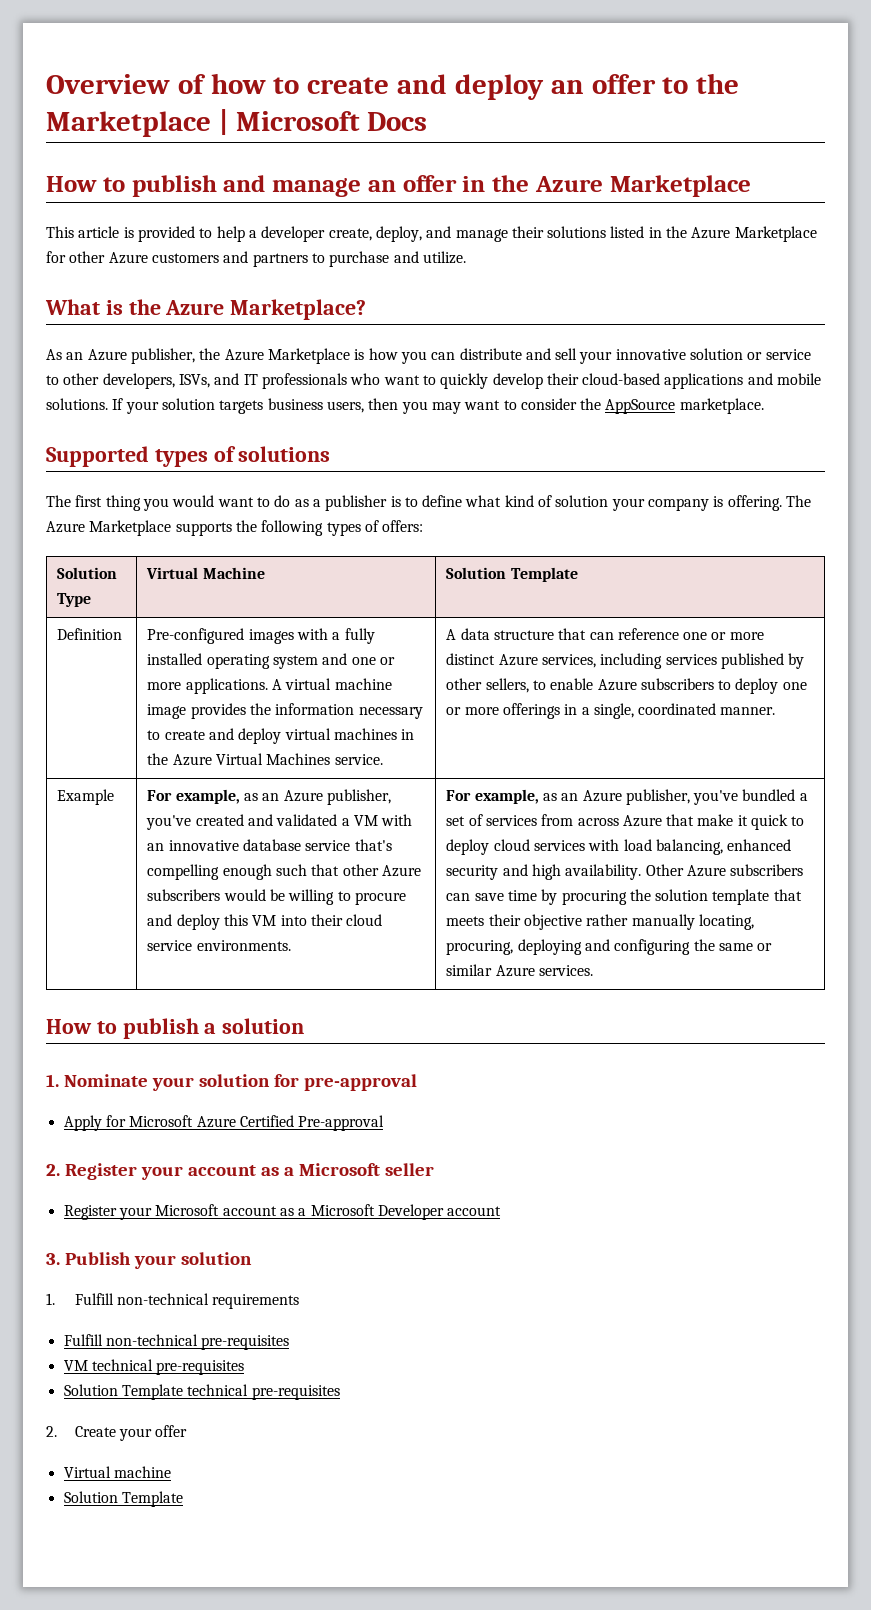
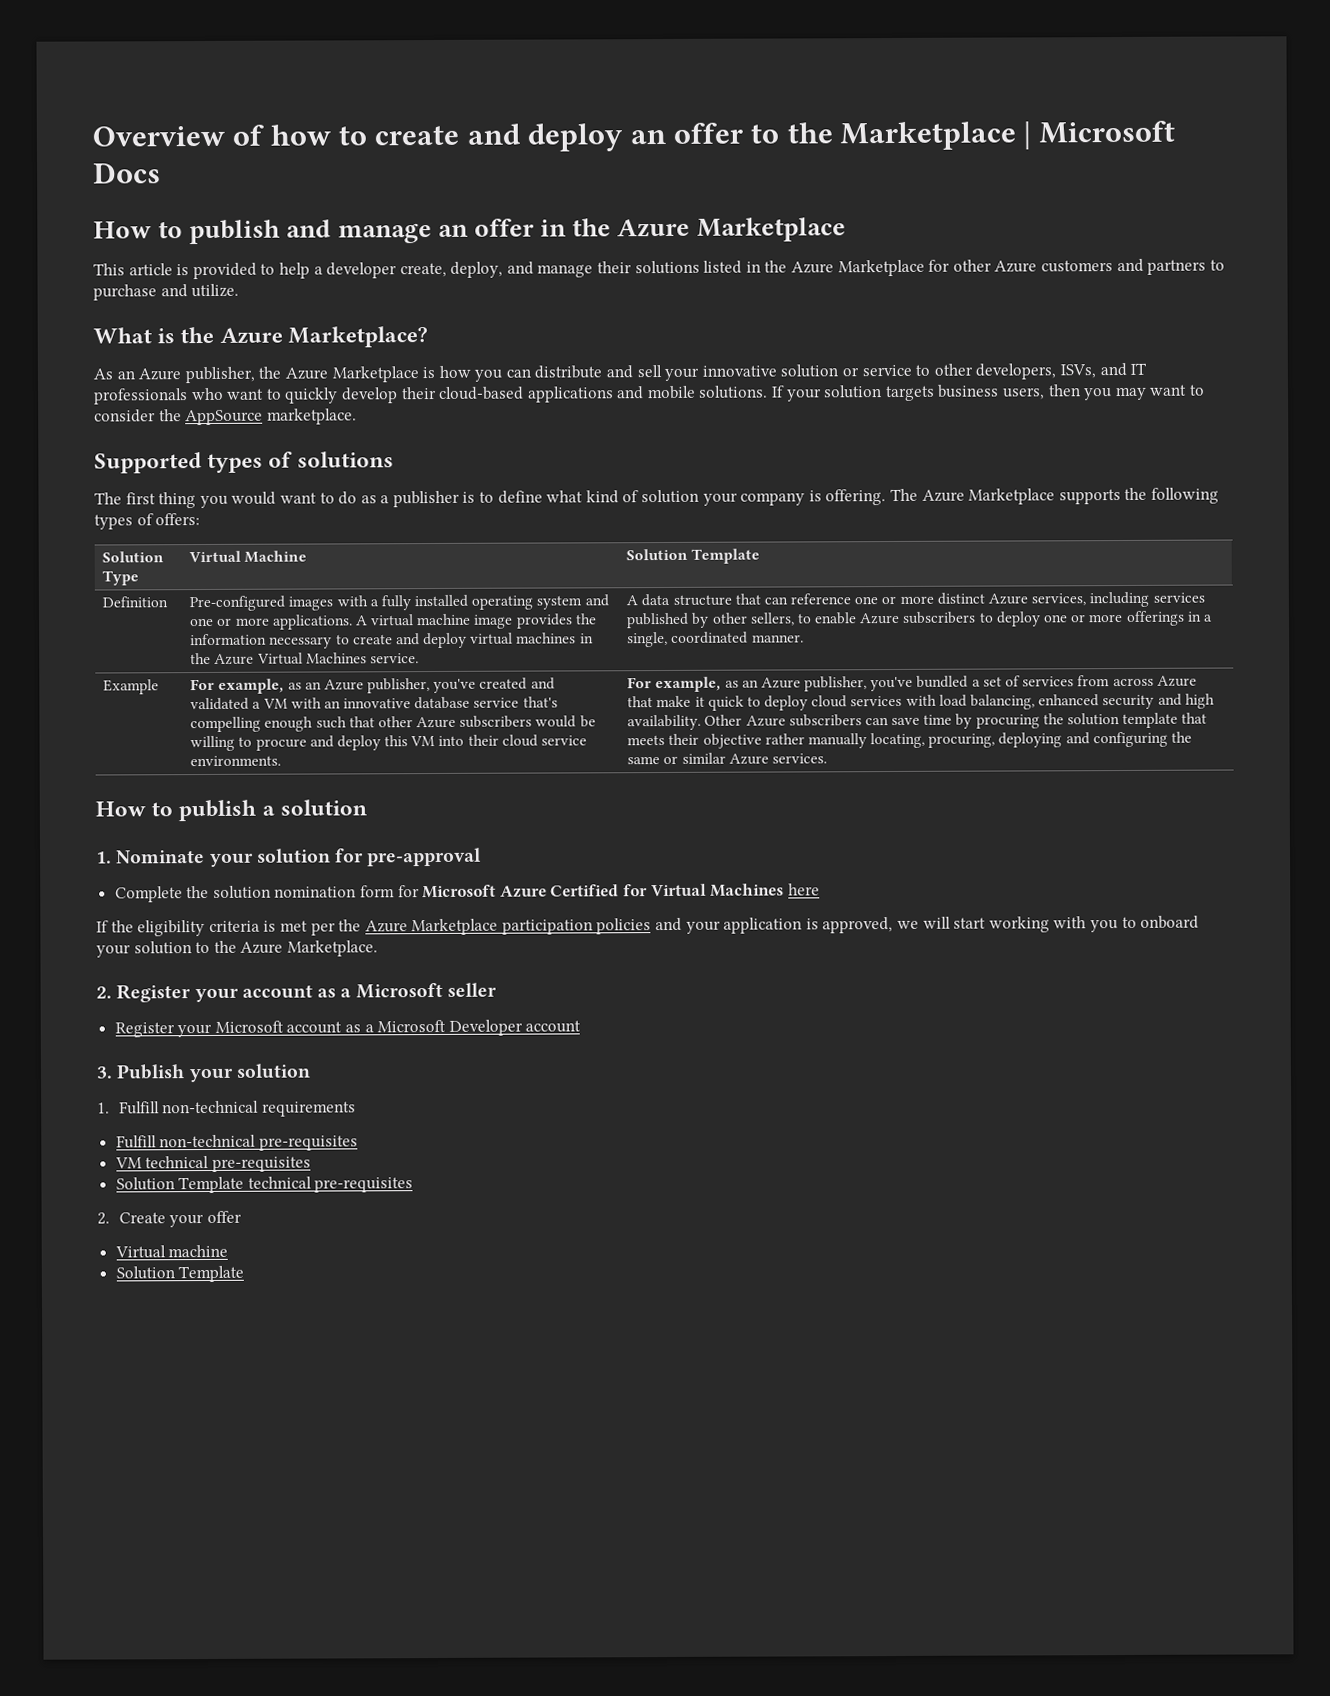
- Apply for Microsoft Azure Certified Pre-approval
+ Complete the solution nomination form for Microsoft Azure Certified for Virtual Machines here
+ If the eligibility criteria is met per the Azure Marketplace participation policies and your application is approved, we will start working with you to onboard your solution to the Azure Marketplace.

